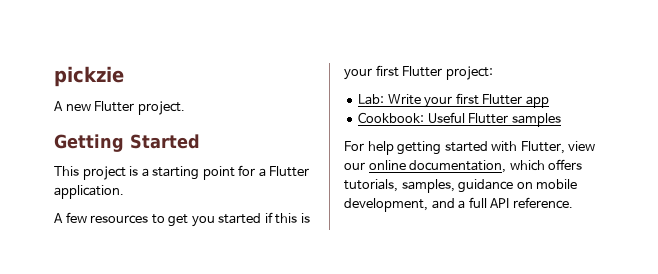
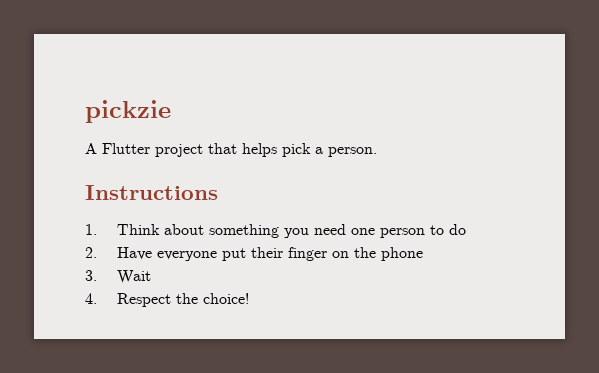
- A new Flutter project.
- Getting Started
- This project is a starting point for a Flutter application.
- A few resources to get you started if this is your first Flutter project:
- Lab: Write your first Flutter app
- Cookbook: Useful Flutter samples
- For help getting started with Flutter, view our online documentation, which offers tutorials, samples, guidance on mobile development, and a full API reference.
+ A Flutter project that helps pick a person.
+ Instructions
+ 1. Think about something you need one person to do
+ 2. Have everyone put their finger on the phone
+ 3. Wait
+ 4. Respect the choice!

